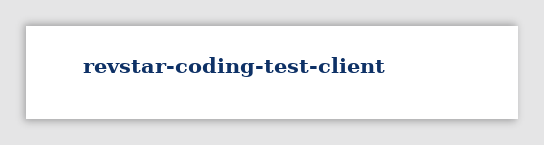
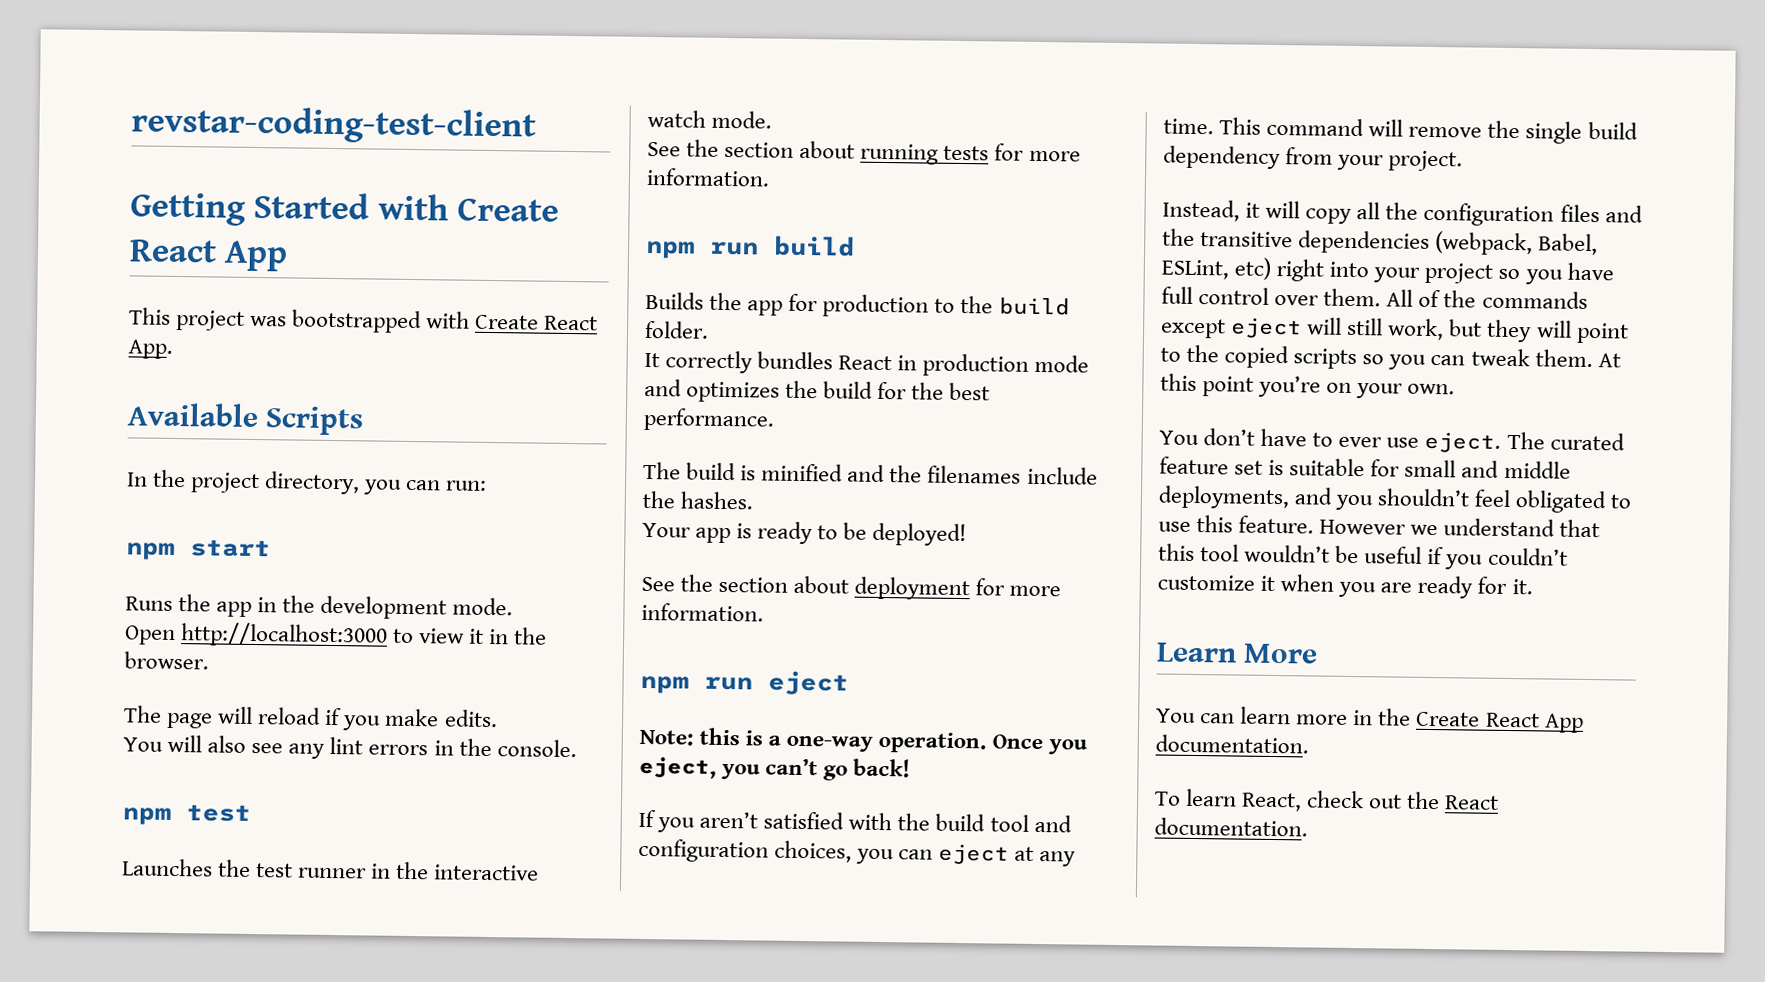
+ Getting Started with Create React App
+ This project was bootstrapped with Create React App.
+ Available Scripts
+ In the project directory, you can run:
+ npm start
+ Runs the app in the development mode.
+ Open http://localhost:3000 to view it in the browser.
+ The page will reload if you make edits.
+ You will also see any lint errors in the console.
+ npm test
+ Launches the test runner in the interactive watch mode.
+ See the section about running tests for more information.
+ npm run build
+ Builds the app for production to the build folder.
+ It correctly bundles React in production mode and optimizes the build for the best performance.
+ The build is minified and the filenames include the hashes.
+ Your app is ready to be deployed!
+ See the section about deployment for more information.
+ npm run eject
+ Note: this is a one-way operation. Once you eject, you can’t go back!
+ If you aren’t satisfied with the build tool and configuration choices, you can eject at any time. This command will remove the single build dependency from your project.
+ Instead, it will copy all the configuration files and the transitive dependencies (webpack, Babel, ESLint, etc) right into your project so you have full control over them. All of the commands except eject will still work, but they will point to the copied scripts so you can tweak them. At this point you’re on your own.
+ You don’t have to ever use eject. The curated feature set is suitable for small and middle deployments, and you shouldn’t feel obligated to use this feature. However we understand that this tool wouldn’t be useful if you couldn’t customize it when you are ready for it.
+ Learn More
+ You can learn more in the Create React App documentation.
+ To learn React, check out the React documentation.

